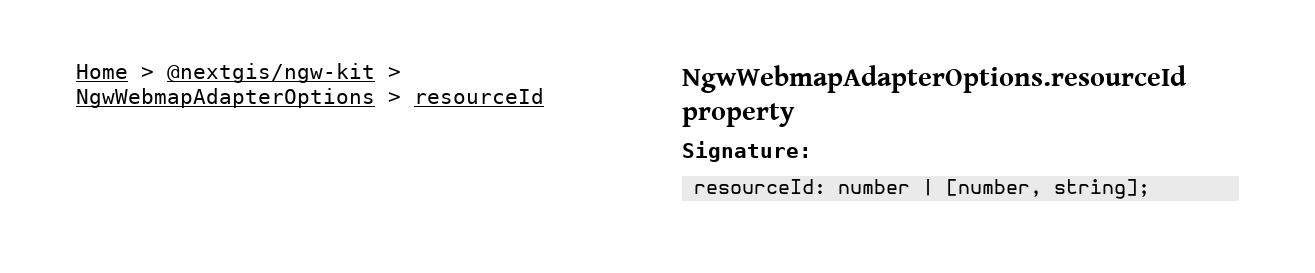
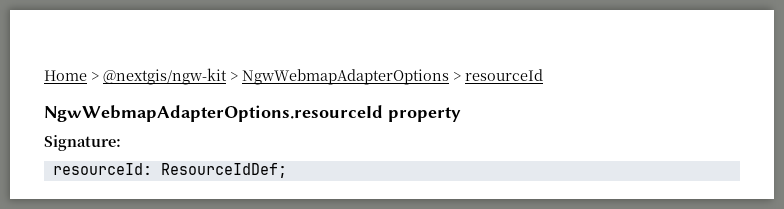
- resourceId: number | [number, string];
+ resourceId: ResourceIdDef;

